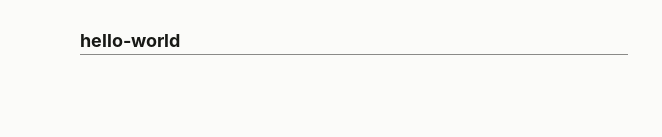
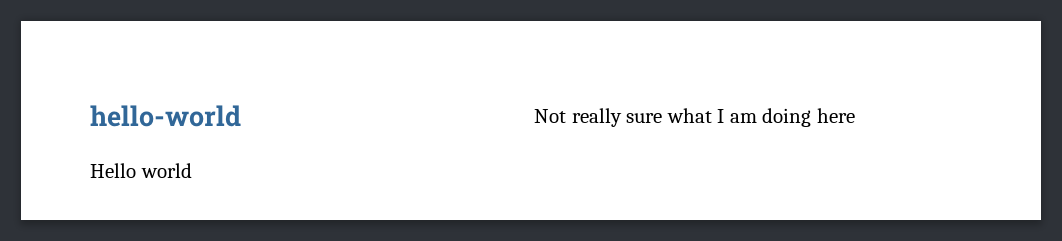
+ Hello world
+ Not really sure what I am doing here

